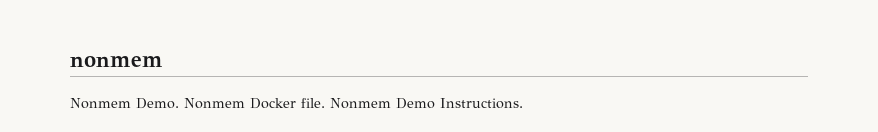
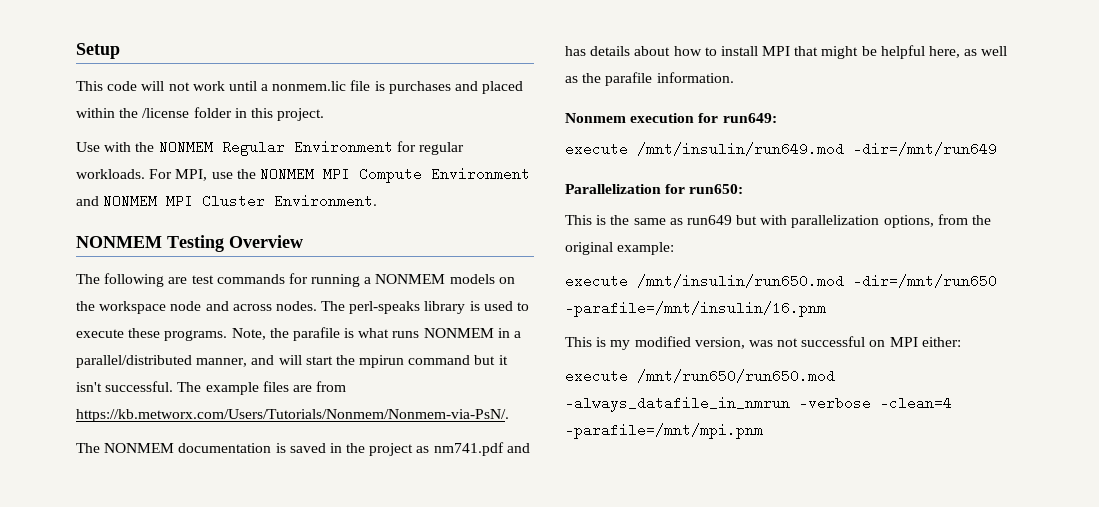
- nonmem
- Nonmem Demo. Nonmem Docker file. Nonmem Demo Instructions.
+ Setup
+ This code will not work until a nonmem.lic file is purchases and placed within the /license folder in this project.
+ Use with the NONMEM Regular Environment for regular workloads. For MPI, use the NONMEM MPI Compute Environment and NONMEM MPI Cluster Environment.
+ NONMEM Testing Overview
+ The following are test commands for running a NONMEM models on the workspace node and across nodes. The perl-speaks library is used to execute these programs. Note, the parafile is what runs NONMEM in a parallel/distributed manner, and will start the mpirun command but it isn't successful. The example files are from https://kb.metworx.com/Users/Tutorials/Nonmem/Nonmem-via-PsN/.
+ The NONMEM documentation is saved in the project as nm741.pdf and has details about how to install MPI that might be helpful here, as well as the parafile information.
+ Nonmem execution for run649:
+ execute /mnt/insulin/run649.mod -dir=/mnt/run649
+ Parallelization for run650:
+ This is the same as run649 but with parallelization options, from the original example:
+ execute /mnt/insulin/run650.mod -dir=/mnt/run650 -parafile=/mnt/insulin/16.pnm
+ This is my modified version, was not successful on MPI either:
+ execute /mnt/run650/run650.mod -always_datafile_in_nmrun -verbose -clean=4 -parafile=/mnt/mpi.pnm

